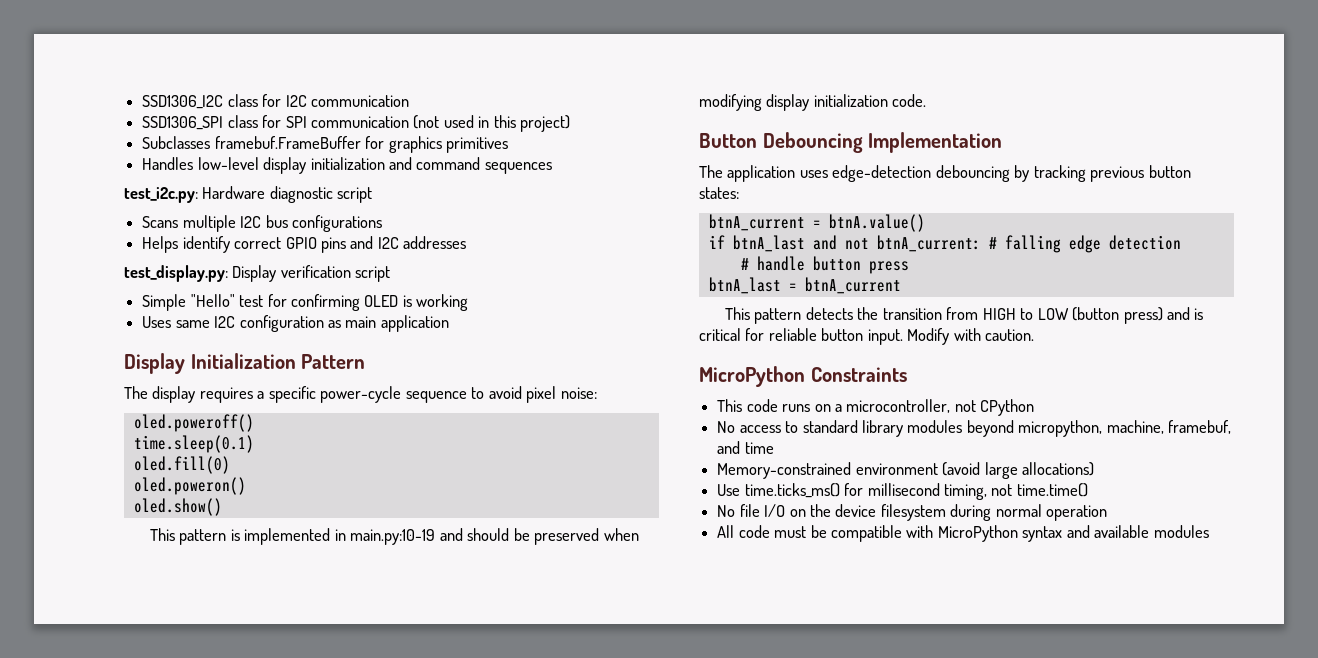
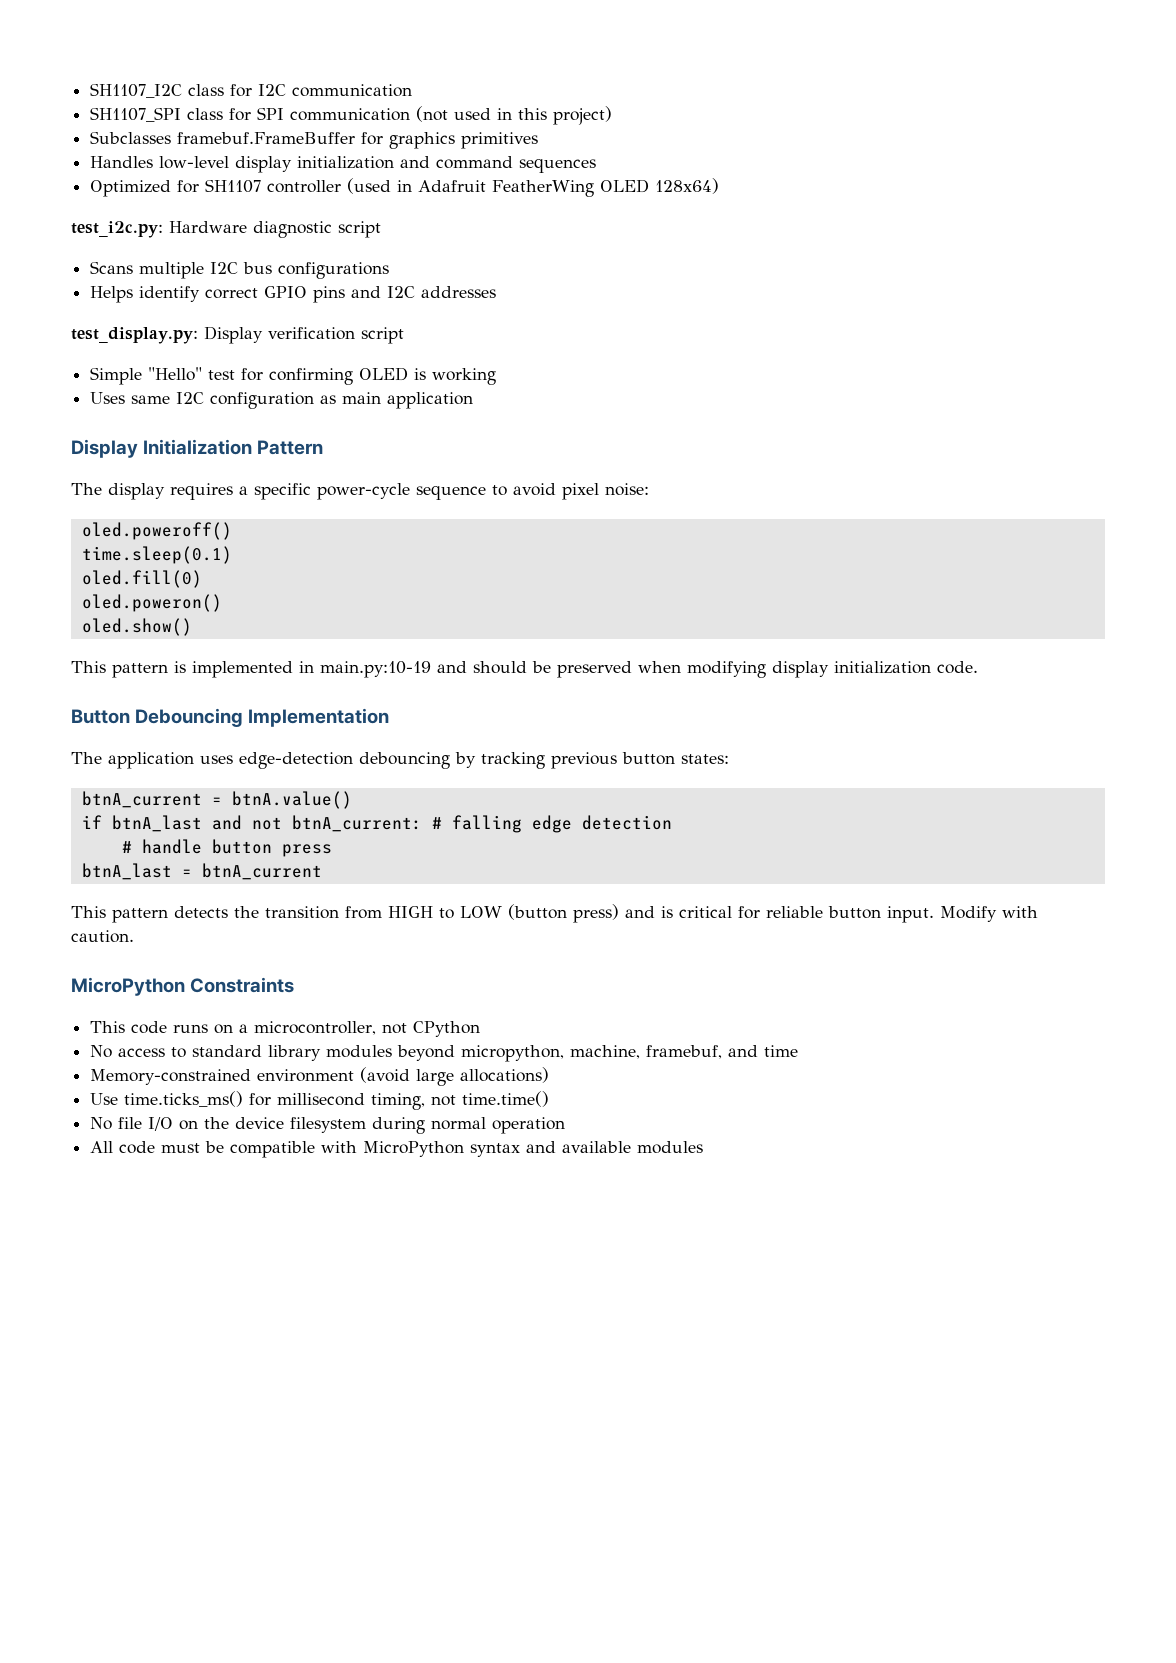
- SSD1306_I2C class for I2C communication
+ SH1107_I2C class for I2C communication
- SSD1306_SPI class for SPI communication (not used in this project)
+ SH1107_SPI class for SPI communication (not used in this project)
+ Optimized for SH1107 controller (used in Adafruit FeatherWing OLED 128x64)

